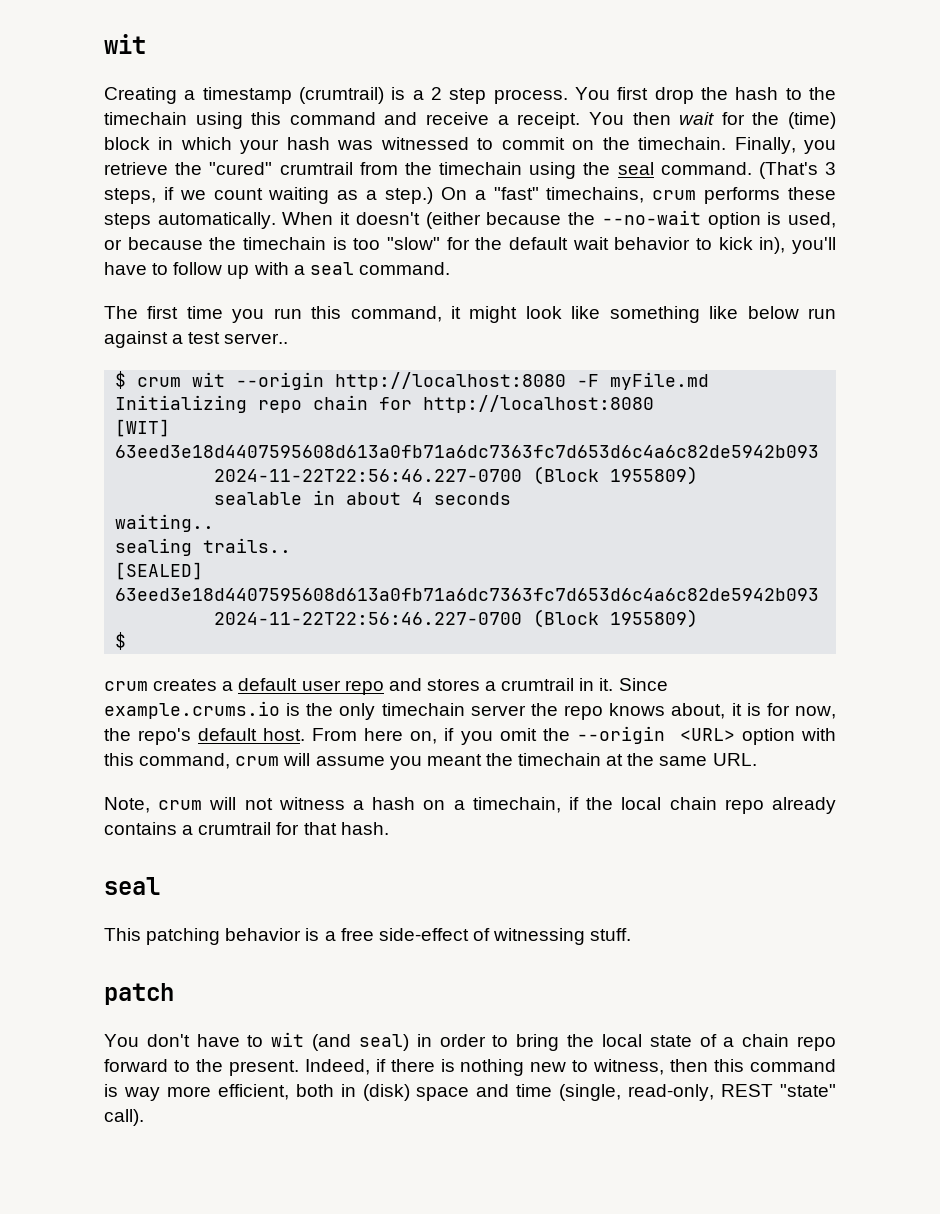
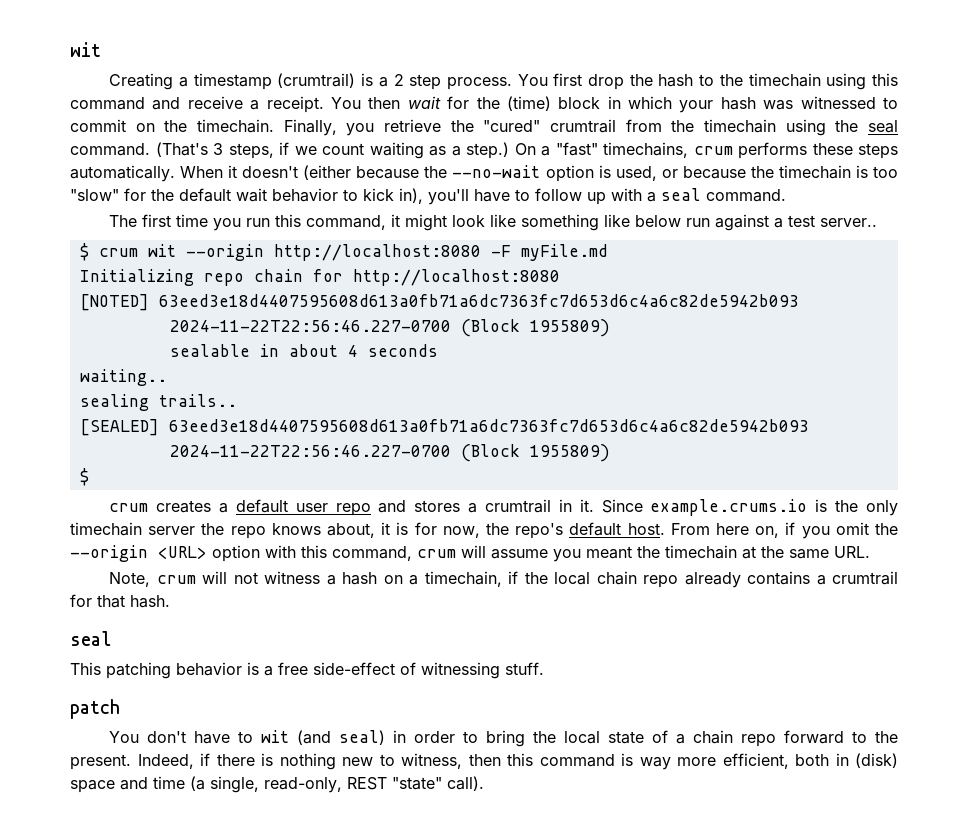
- [WIT] 63eed3e18d4407595608d613a0fb71a6dc7363fc7d653d6c4a6c82de5942b093
+ [NOTED] 63eed3e18d4407595608d613a0fb71a6dc7363fc7d653d6c4a6c82de5942b093
- Indeed, if there is nothing new to witness, then this command is way more efficient, both in (disk) space and time (single, read-only, REST "state" call).
+ Indeed, if there is nothing new to witness, then this command is way more efficient, both in (disk) space and time (a single, read-only, REST "state" call).

